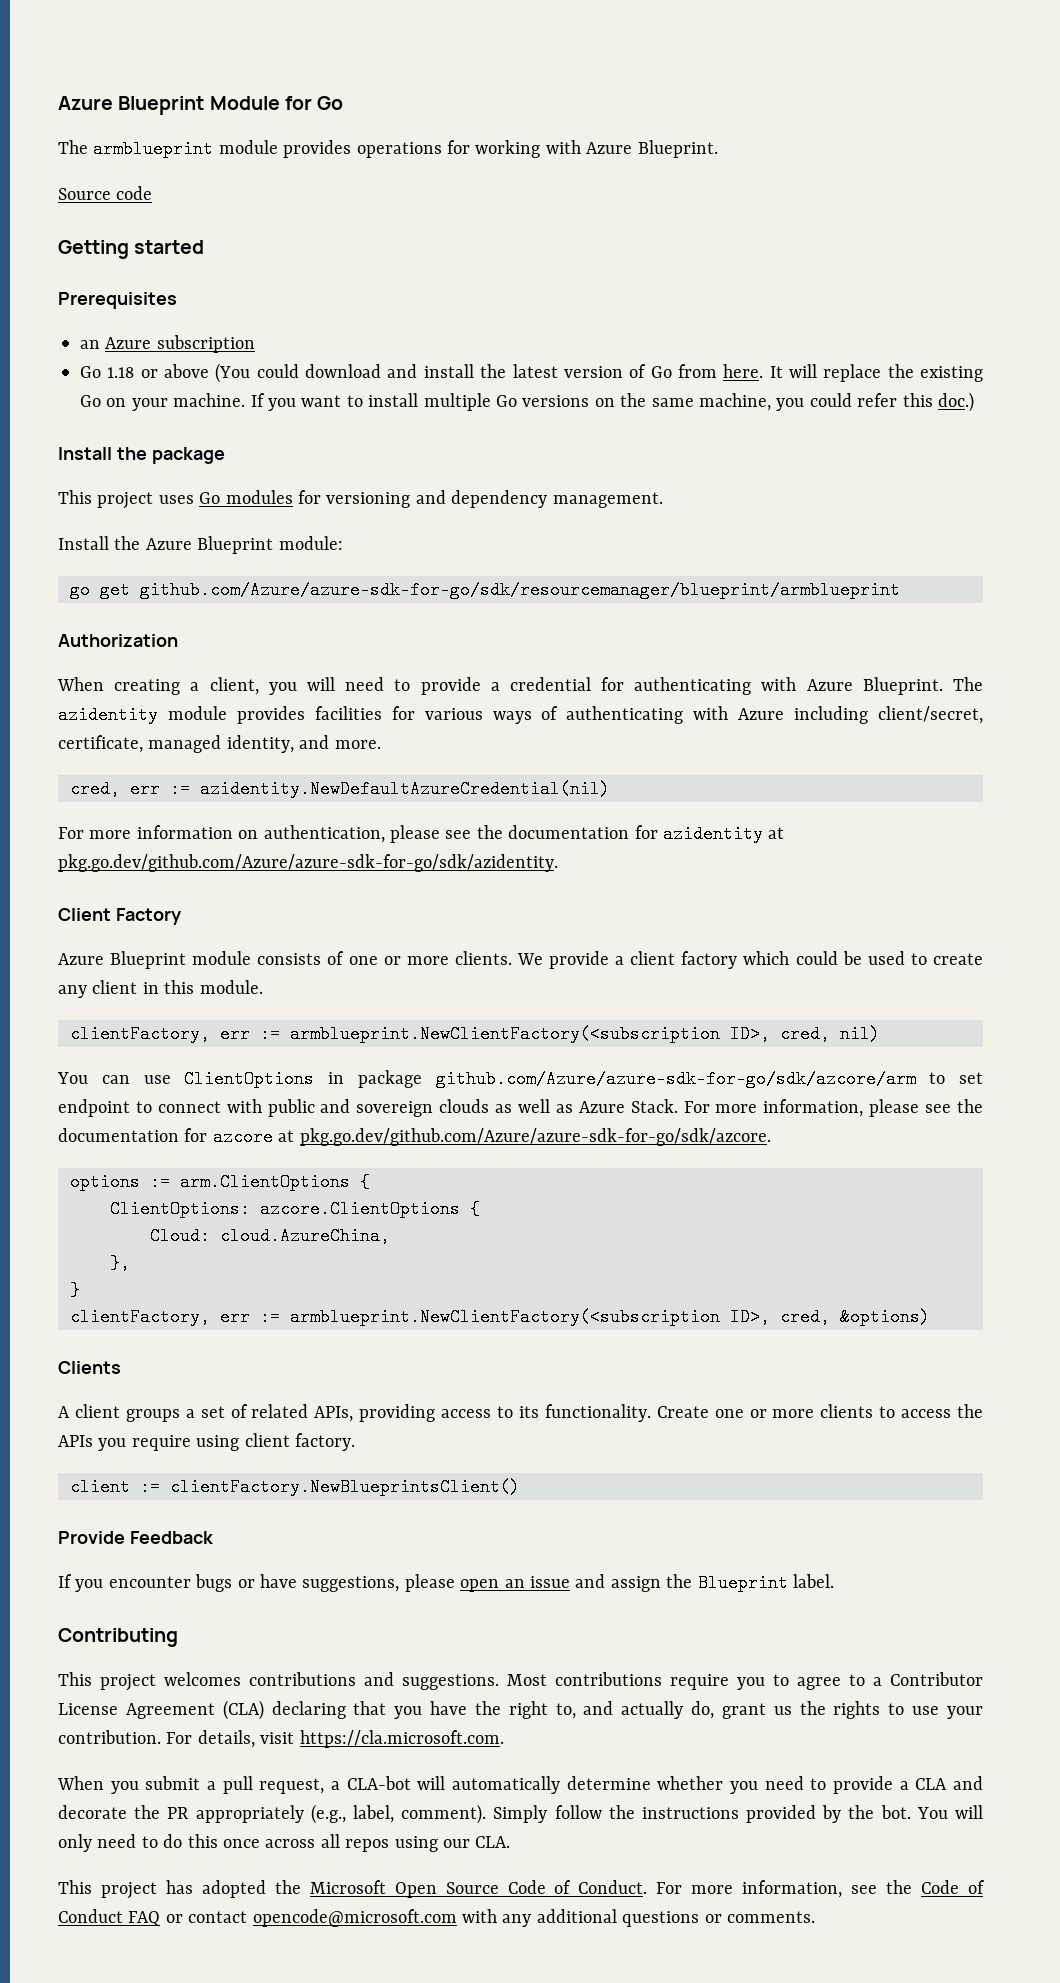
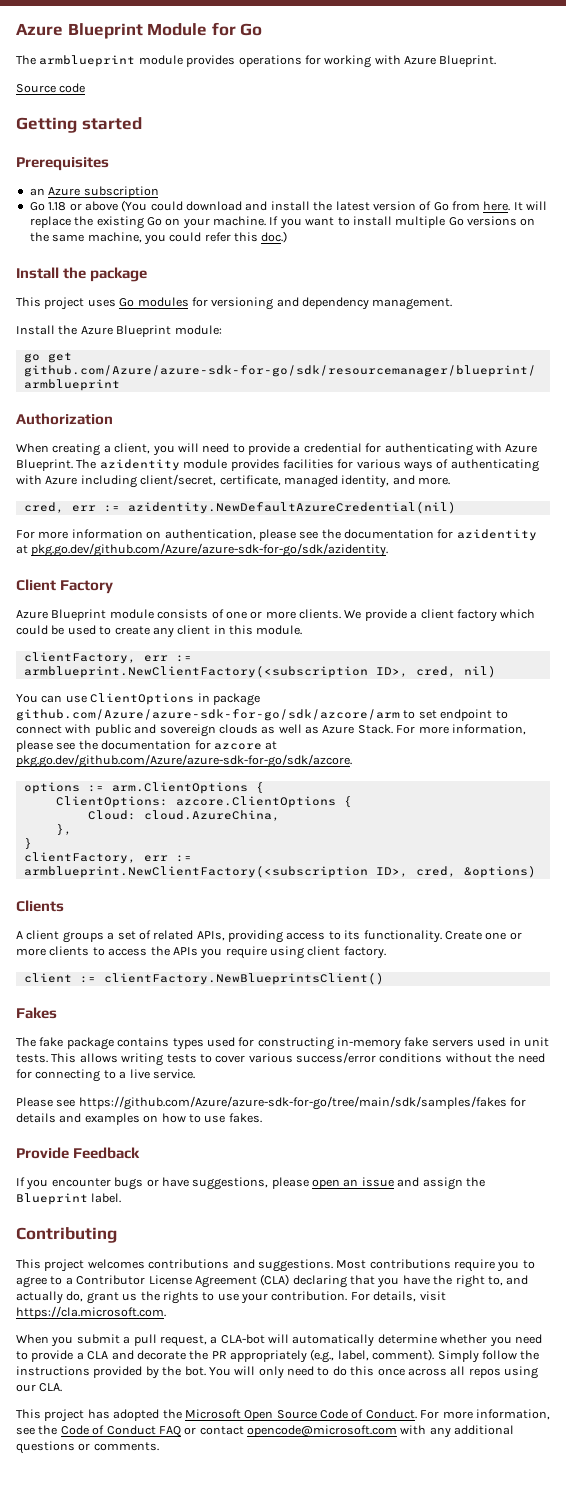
+ Fakes
+ The fake package contains types used for constructing in-memory fake servers used in unit tests. This allows writing tests to cover various success/error conditions without the need for connecting to a live service.
+ Please see https://github.com/Azure/azure-sdk-for-go/tree/main/sdk/samples/fakes for details and examples on how to use fakes.

